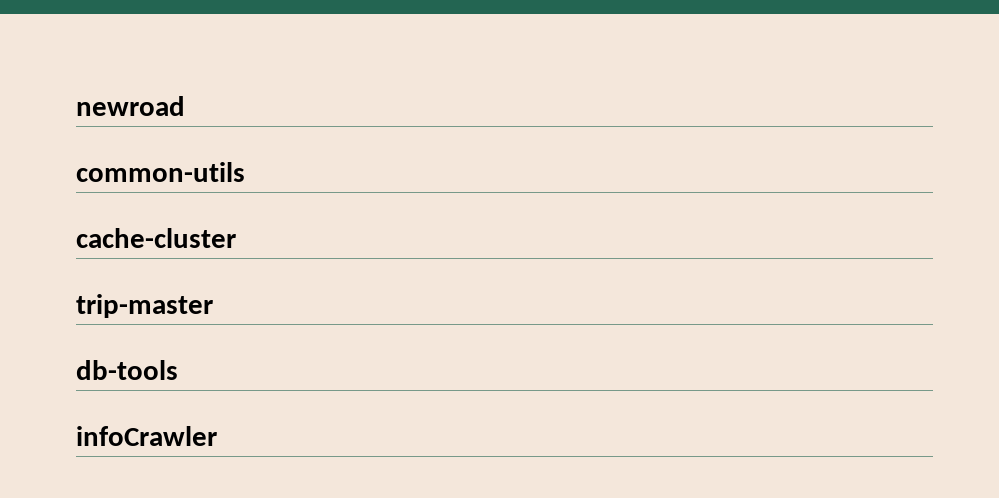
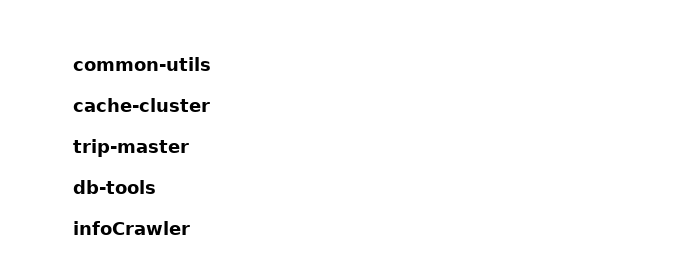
- newroad

